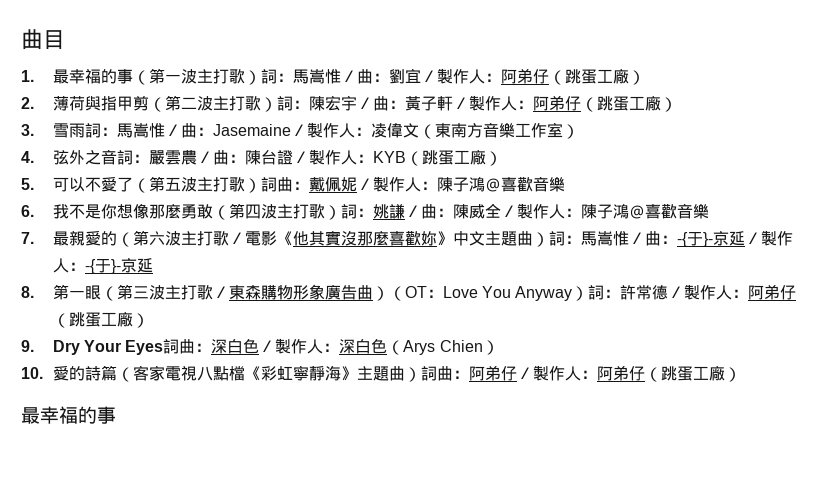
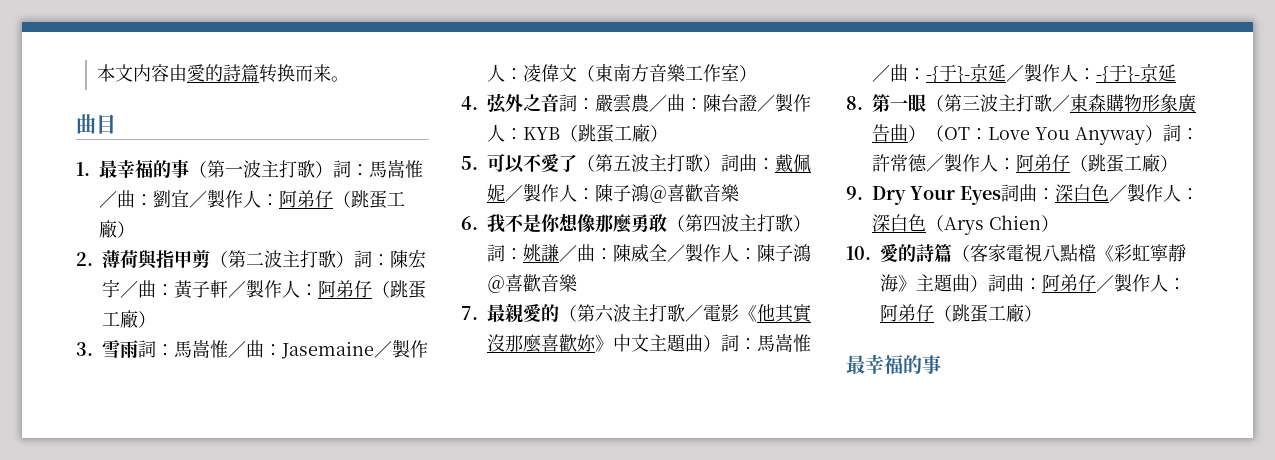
+ 本文内容由愛的詩篇转换而来。

